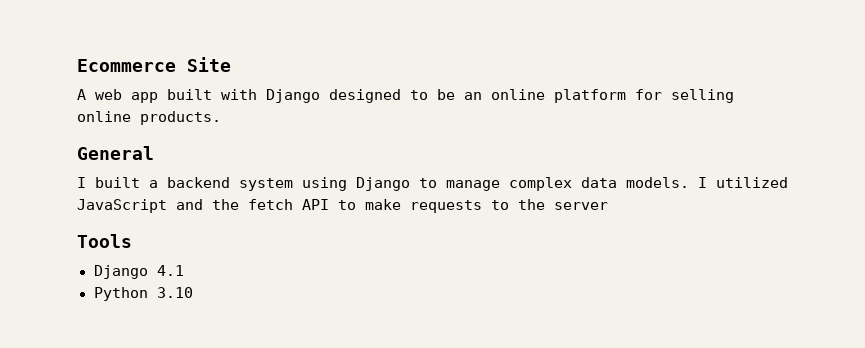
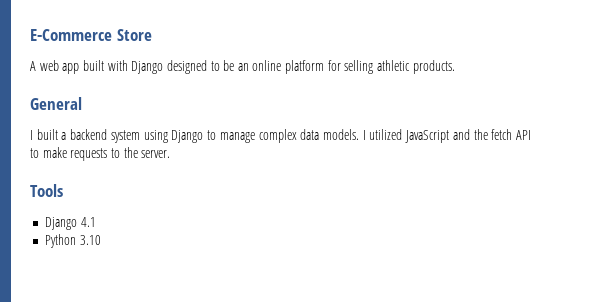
- Ecommerce Site
+ E-Commerce Store
- A web app built with Django designed to be an online platform for selling online products.
+ A web app built with Django designed to be an online platform for selling athletic products.
- I utilized JavaScript and the fetch API to make requests to the server
+ I utilized JavaScript and the fetch API to make requests to the server.

